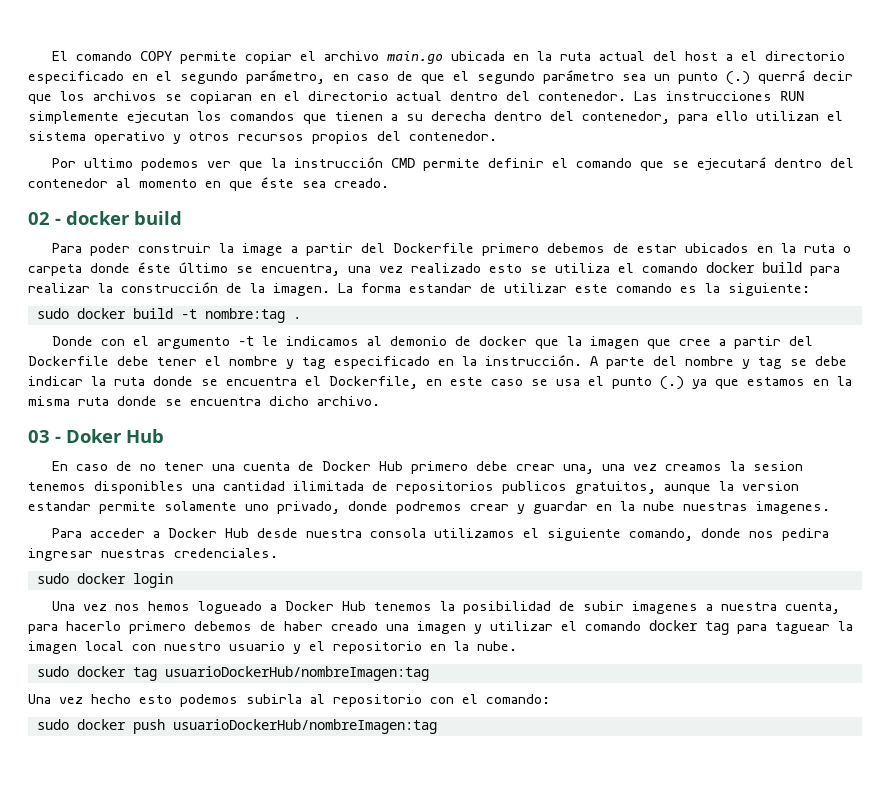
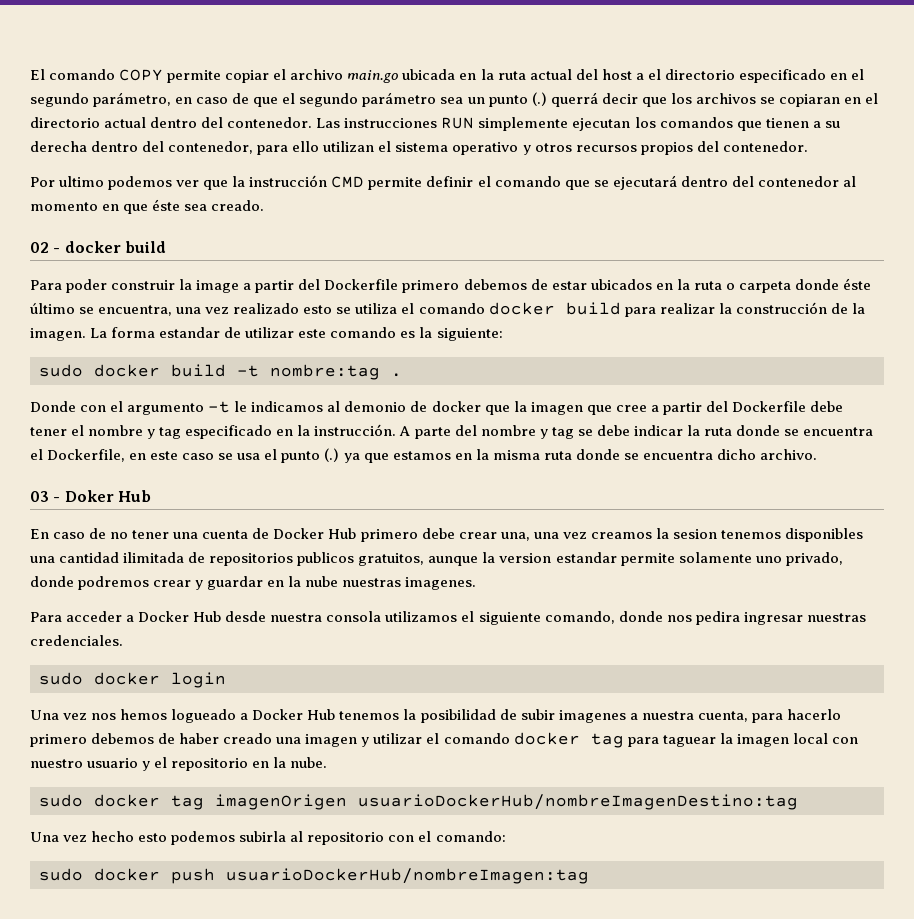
- sudo docker tag usuarioDockerHub/nombreImagen:tag
+ sudo docker tag imagenOrigen usuarioDockerHub/nombreImagenDestino:tag

